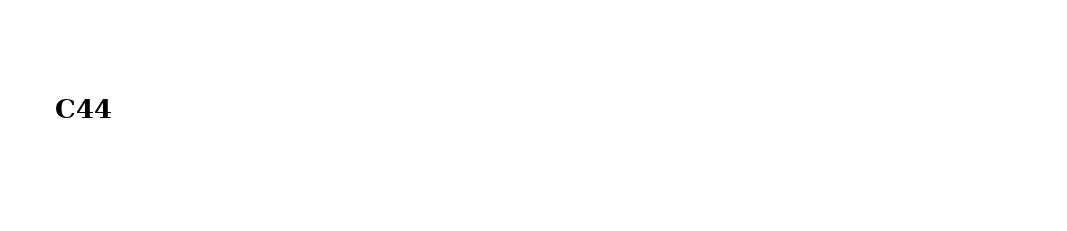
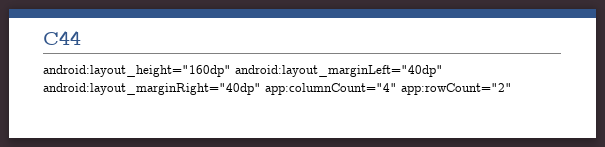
+ android:layout_height="160dp" android:layout_marginLeft="40dp" android:layout_marginRight="40dp" app:columnCount="4" app:rowCount="2"

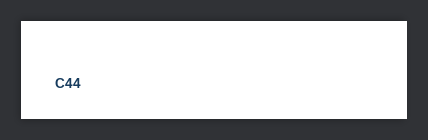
- android:layout_height="160dp" android:layout_marginLeft="40dp" android:layout_marginRight="40dp" app:columnCount="4" app:rowCount="2"

